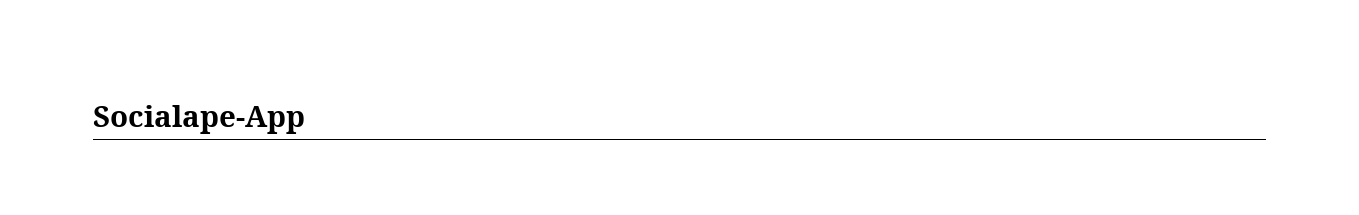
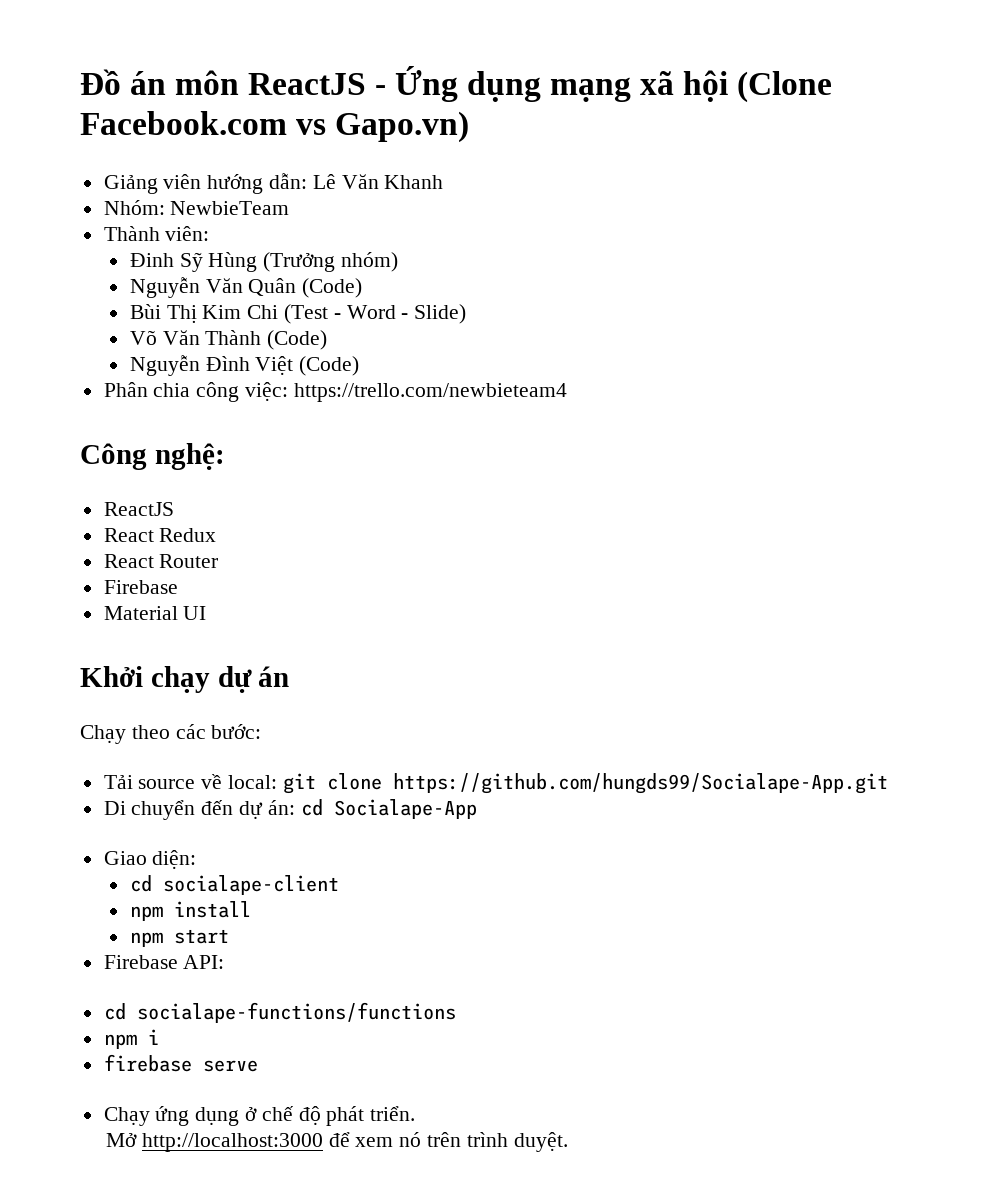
- Socialape-App
+ Đồ án môn ReactJS - Ứng dụng mạng xã hội (Clone Facebook.com vs Gapo.vn)
+ Giảng viên hướng dẫn: Lê Văn Khanh
+ Nhóm: NewbieTeam
+ Thành viên:
+ Đinh Sỹ Hùng (Trưởng nhóm)
+ Nguyễn Văn Quân (Code)
+ Bùi Thị Kim Chi (Test - Word - Slide)
+ Võ Văn Thành (Code)
+ Nguyễn Đình Việt (Code)
+ Phân chia công việc: https://trello.com/newbieteam4
+ Công nghệ:
+ ReactJS
+ React Redux
+ React Router
+ Firebase
+ Material UI
+ Khởi chạy dự án
+ Chạy theo các bước:
+ Tải source về local: git clone https://github.com/hungds99/Socialape-App.git
+ Di chuyển đến dự án: cd Socialape-App
+ Giao diện:
+ cd socialape-client
+ npm install
+ npm start
+ Firebase API:
+ cd socialape-functions/functions
+ npm i
+ firebase serve
+ Chạy ứng dụng ở chế độ phát triển.
+ Mở http://localhost:3000 để xem nó trên trình duyệt.

